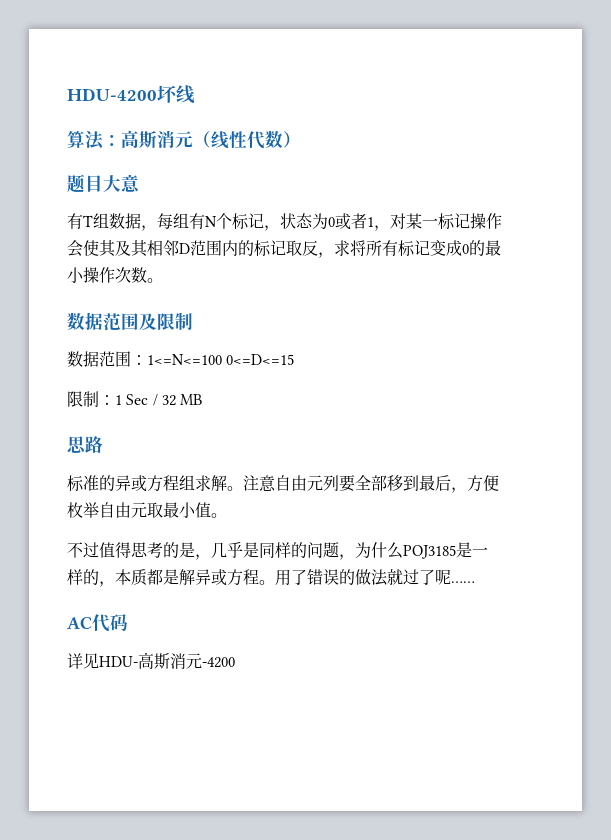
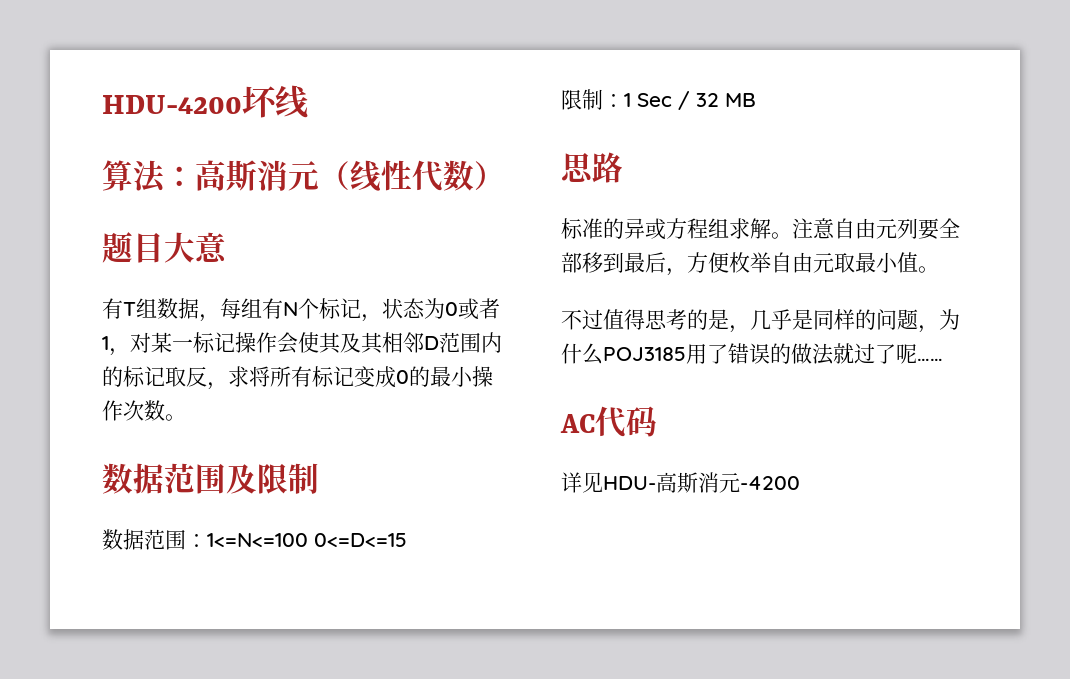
- 不过值得思考的是，几乎是同样的问题，为什么POJ3185是一样的，本质都是解异或方程。用了错误的做法就过了呢……
+ 不过值得思考的是，几乎是同样的问题，为什么POJ3185用了错误的做法就过了呢……

